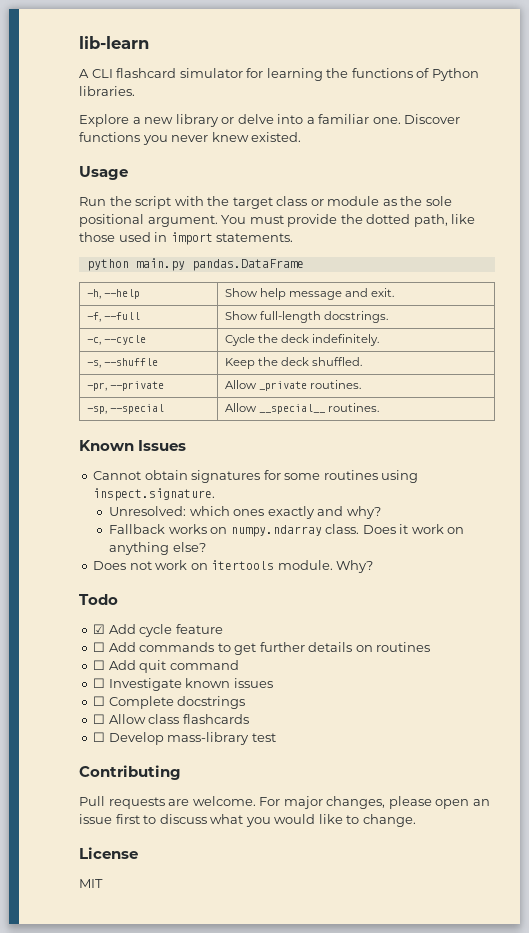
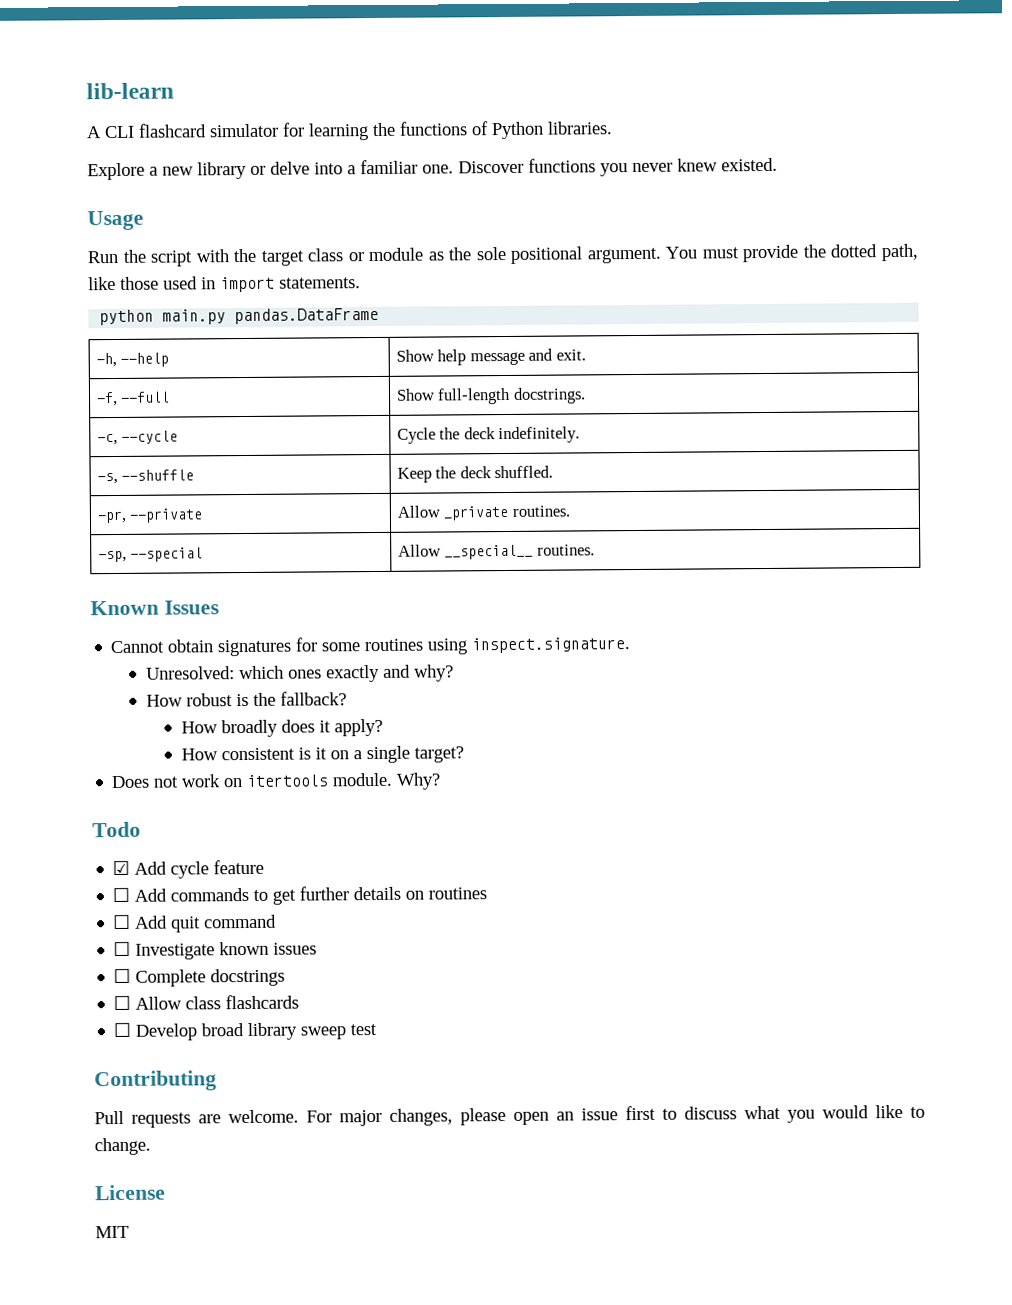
- Fallback works on numpy.ndarray class. Does it work on anything else?
+ How robust is the fallback?
+ How broadly does it apply?
+ How consistent is it on a single target?
- ☐ Develop mass-library test
+ ☐ Develop broad library sweep test

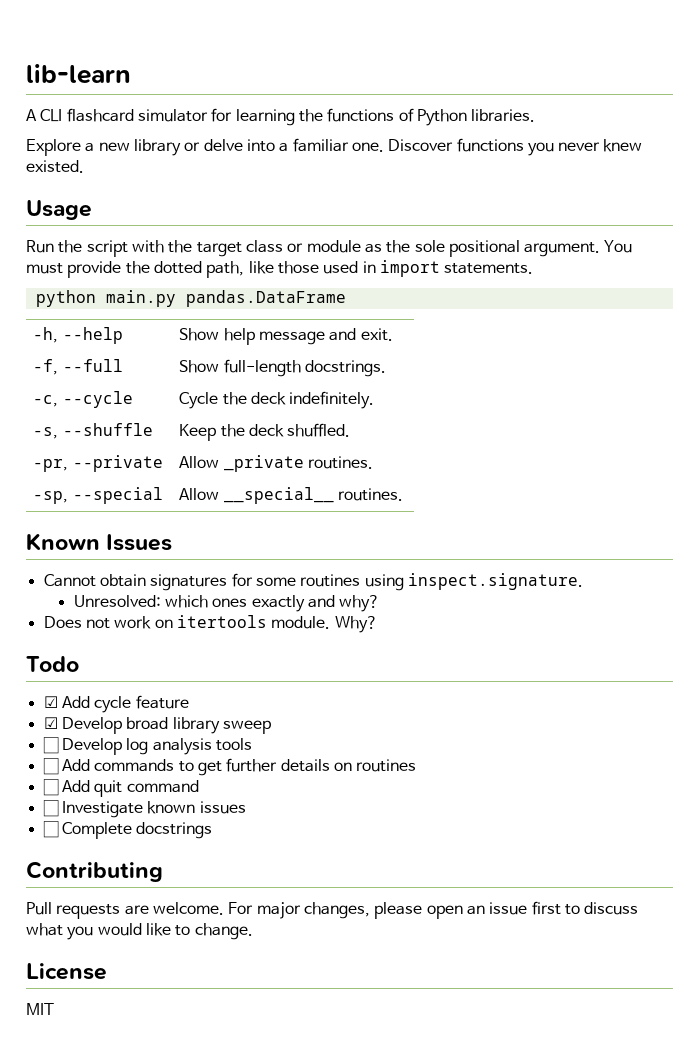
- How robust is the fallback?
- How broadly does it apply?
- How consistent is it on a single target?
+ ☑ Develop broad library sweep
+ ☐ Develop log analysis tools
- ☐ Allow class flashcards
- ☐ Develop broad library sweep test

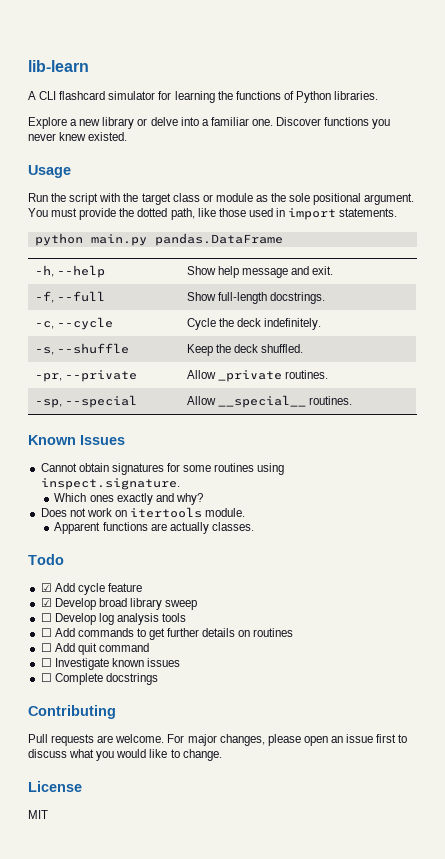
- Unresolved: which ones exactly and why?
+ Which ones exactly and why?
- Does not work on itertools module. Why?
+ Does not work on itertools module.
+ Apparent functions are actually classes.

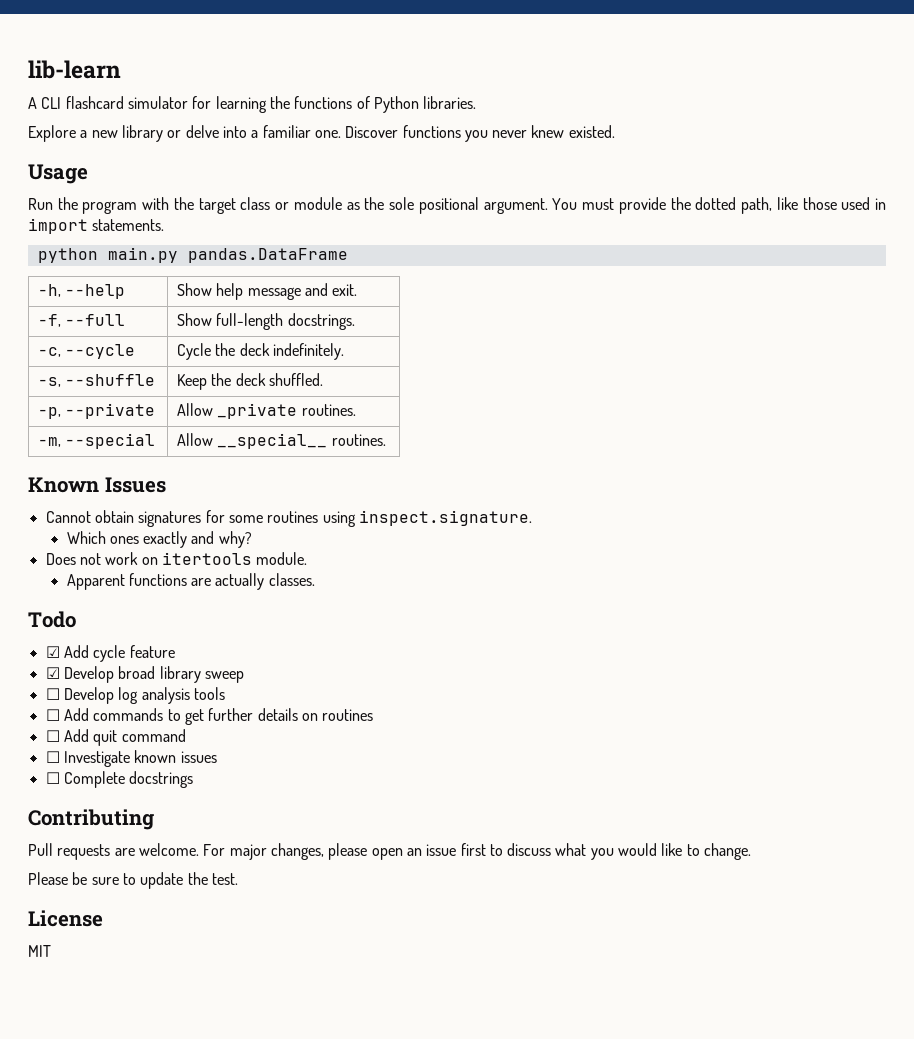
- Run the script with the target class or module as the sole positional argument.
+ Run the program with the target class or module as the sole positional argument.
- -pr, --private | Allow _private routines.
+ -p, --private | Allow _private routines.
- -sp, --special | Allow __special__ routines.
+ -m, --special | Allow __special__ routines.
+ Please be sure to update the test.

